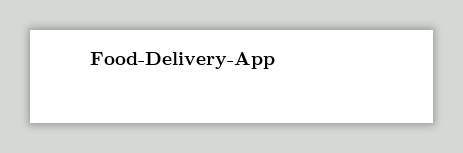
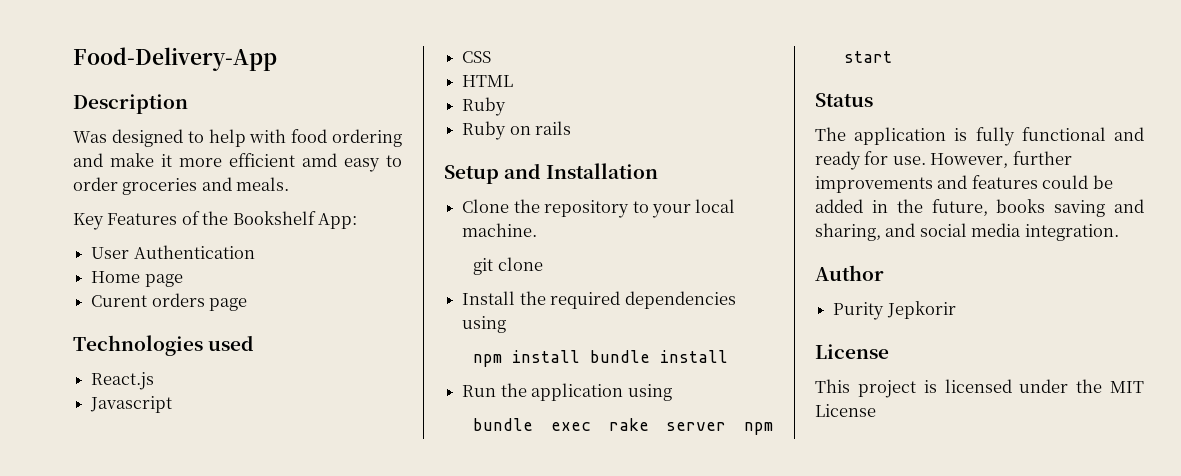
+ Description
+ Was designed to help with food ordering and make it more efficient amd easy to order groceries and meals.
+ Key Features of the Bookshelf App:
+ User Authentication
+ Home page
+ Curent orders page
+ Technologies used
+ React.js
+ Javascript
+ CSS
+ HTML
+ Ruby
+ Ruby on rails
+ Setup and Installation
+ Clone the repository to your local machine.
+ git clone
+ Install the required dependencies using
+ npm install bundle install
+ Run the application using
+ bundle exec rake server npm start
+ Status
+ The application is fully functional and ready for use. However, further improvements and features could be added in the future, books saving and sharing, and social media integration.
+ Author
+ Purity Jepkorir
+ License
+ This project is licensed under the MIT License

